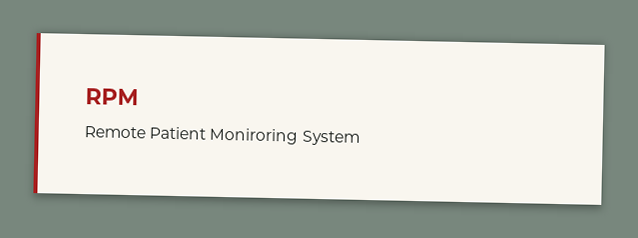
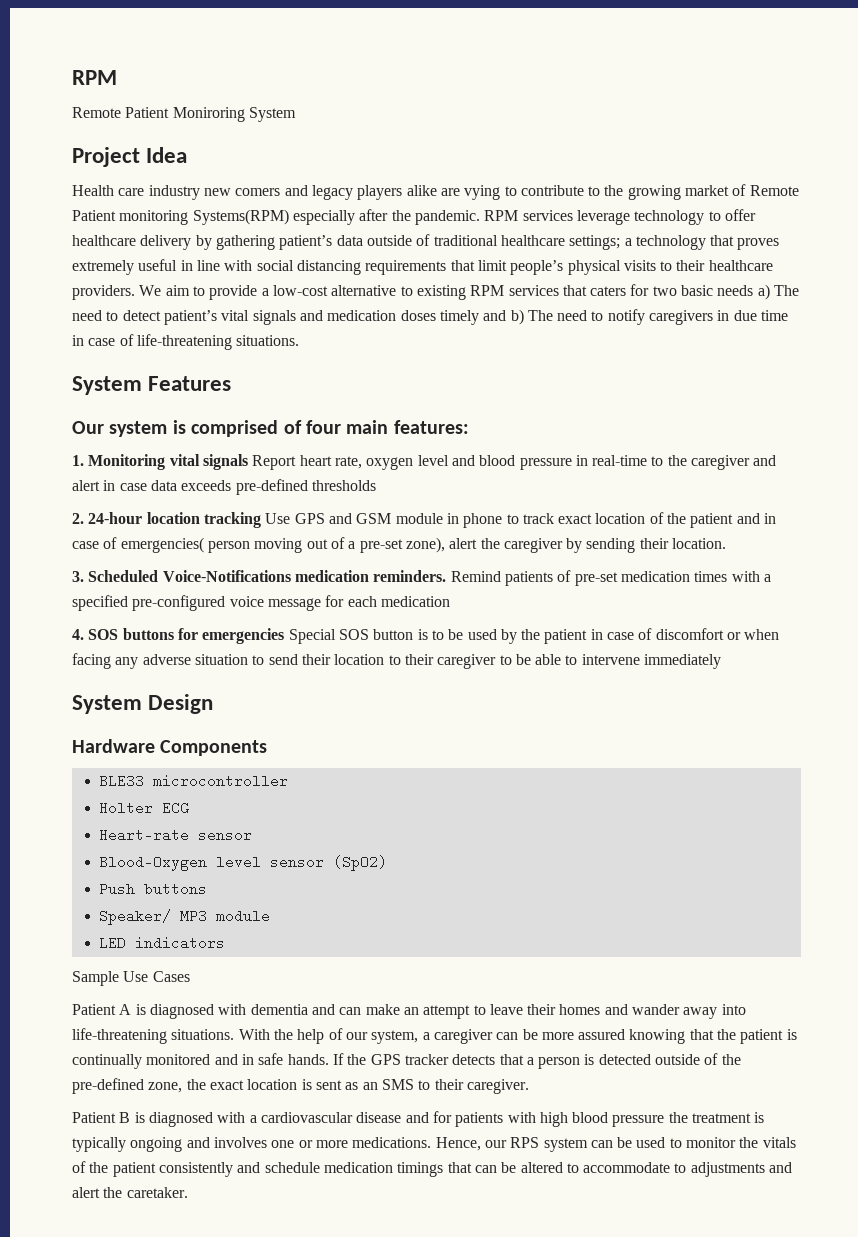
+ Project Idea
+ Health care industry new comers and legacy players alike are vying to contribute to the growing market of Remote Patient monitoring Systems(RPM) especially after the pandemic. RPM services leverage technology to offer healthcare delivery by gathering patient’s data outside of traditional healthcare settings; a technology that proves extremely useful in line with social distancing requirements that limit people’s physical visits to their healthcare providers. We aim to provide a low-cost alternative to existing RPM services that caters for two basic needs a) The need to detect patient’s vital signals and medication doses timely and b) The need to notify caregivers in due time in case of life-threatening situations.
+ System Features
+ Our system is comprised of four main features:
+ 1. Monitoring vital signals Report heart rate, oxygen level and blood pressure in real-time to the caregiver and alert in case data exceeds pre-defined thresholds
+ 2. 24-hour location tracking Use GPS and GSM module in phone to track exact location of the patient and in case of emergencies( person moving out of a pre-set zone), alert the caregiver by sending their location.
+ 3. Scheduled Voice-Notifications medication reminders. Remind patients of pre-set medication times with a specified pre-configured voice message for each medication
+ 4. SOS buttons for emergencies Special SOS button is to be used by the patient in case of discomfort or when facing any adverse situation to send their location to their caregiver to be able to intervene immediately
+ System Design
+ Hardware Components
+ BLE33 microcontroller
+ Holter ECG
+ Heart-rate sensor
+ Blood-Oxygen level sensor (SpO2)
+ Push buttons
+ Speaker/ MP3 module
+ LED indicators
+ Sample Use Cases
+ Patient A is diagnosed with dementia and can make an attempt to leave their homes and wander away into life-threatening situations. With the help of our system, a caregiver can be more assured knowing that the patient is continually monitored and in safe hands. If the GPS tracker detects that a person is detected outside of the pre-defined zone, the exact location is sent as an SMS to their caregiver.
+ Patient B is diagnosed with a cardiovascular disease and for patients with high blood pressure the treatment is typically ongoing and involves one or more medications. Hence, our RPS system can be used to monitor the vitals of the patient consistently and schedule medication timings that can be altered to accommodate to adjustments and alert the caretaker.

